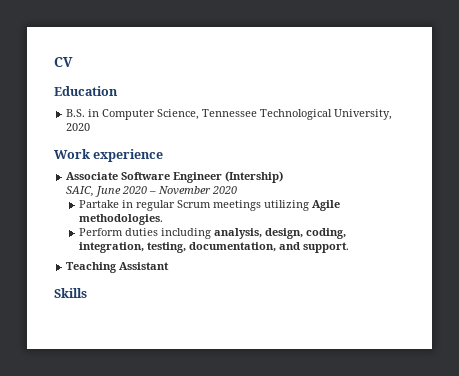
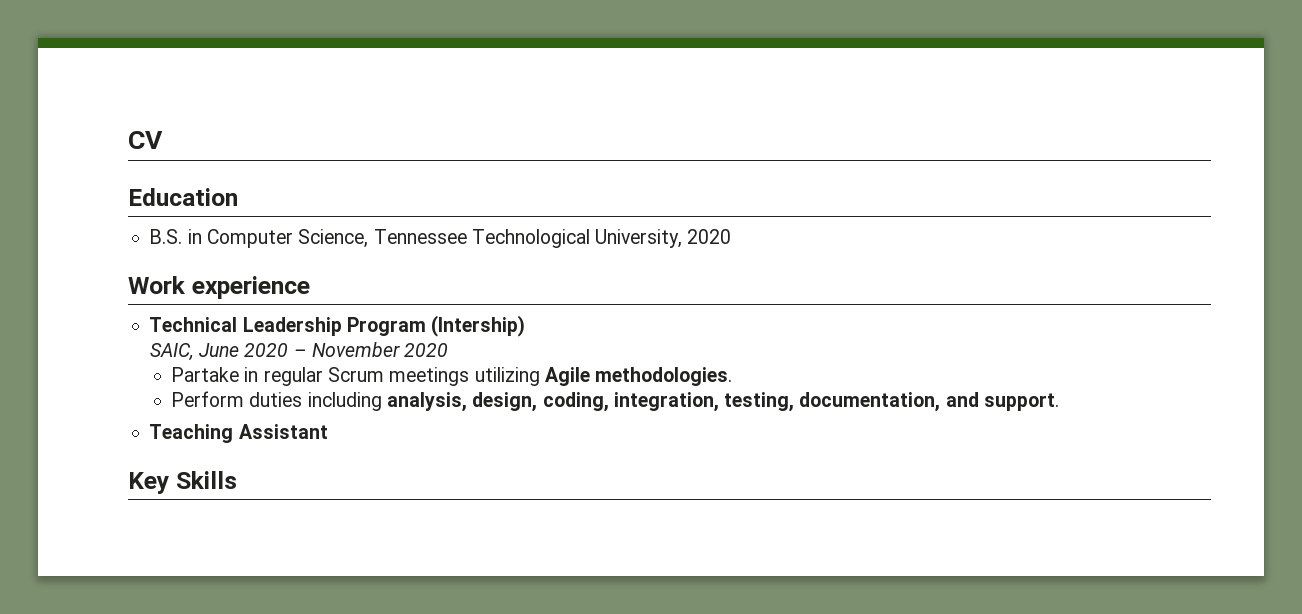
- Associate Software Engineer (Intership)
+ Technical Leadership Program (Intership)
- Skills
+ Key Skills

